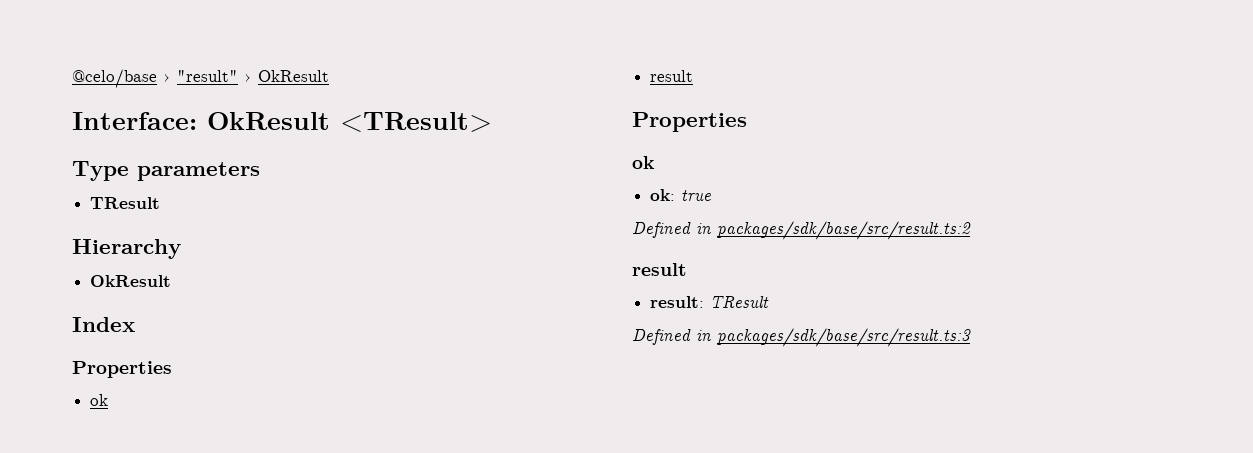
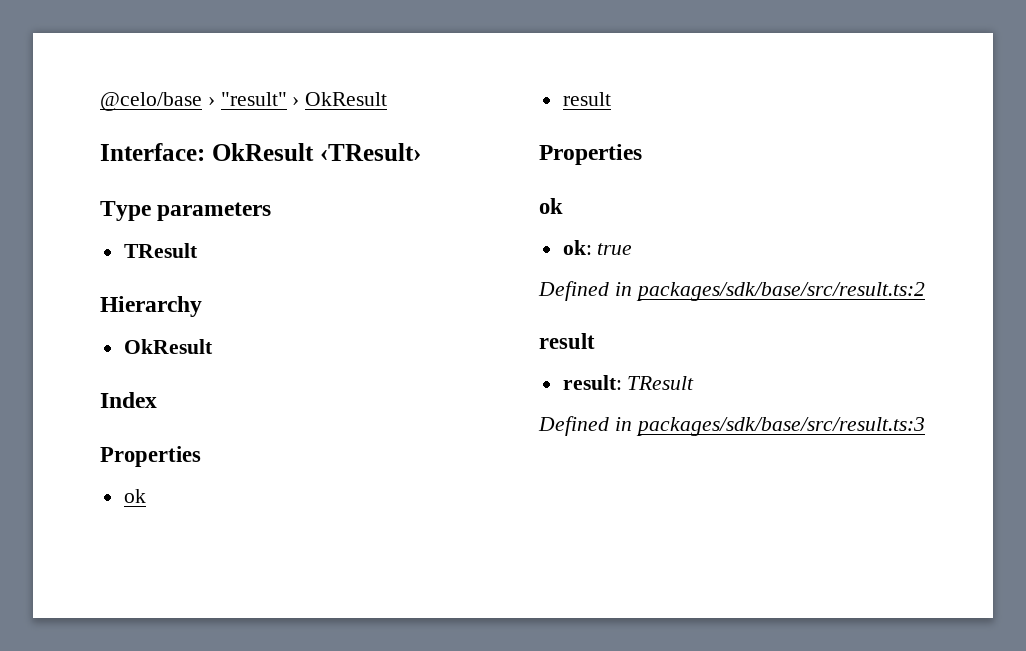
- Interface: OkResult <TResult>
+ Interface: OkResult ‹TResult›

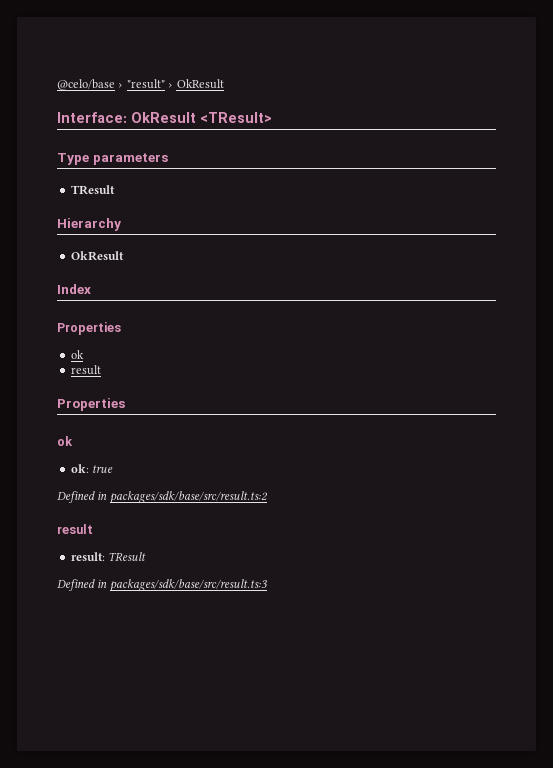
- Interface: OkResult ‹TResult›
+ Interface: OkResult <TResult>

